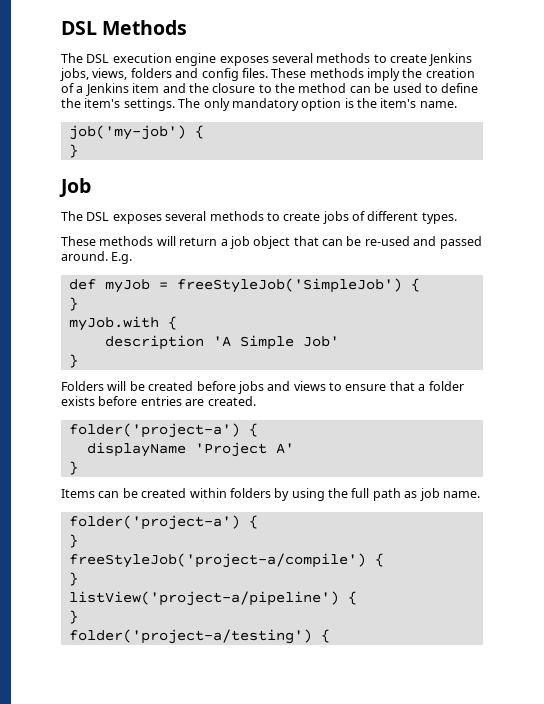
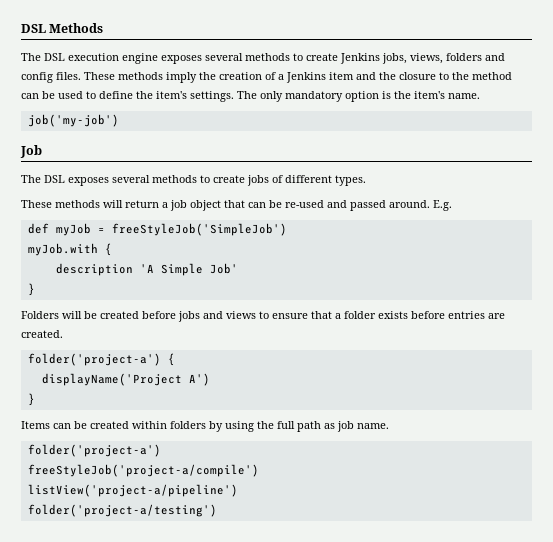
- job('my-job') {
- }
+ job('my-job')
- def myJob = freeStyleJob('SimpleJob') {
- }
+ def myJob = freeStyleJob('SimpleJob')
- displayName 'Project A'
+ displayName('Project A')
  Items can be created within folders by using the full path as job name.
- folder('project-a') {
- }
+ folder('project-a')
- freeStyleJob('project-a/compile') {
- }
+ freeStyleJob('project-a/compile')
- listView('project-a/pipeline') {
- }
+ listView('project-a/pipeline')
- folder('project-a/testing') {
+ folder('project-a/testing')

